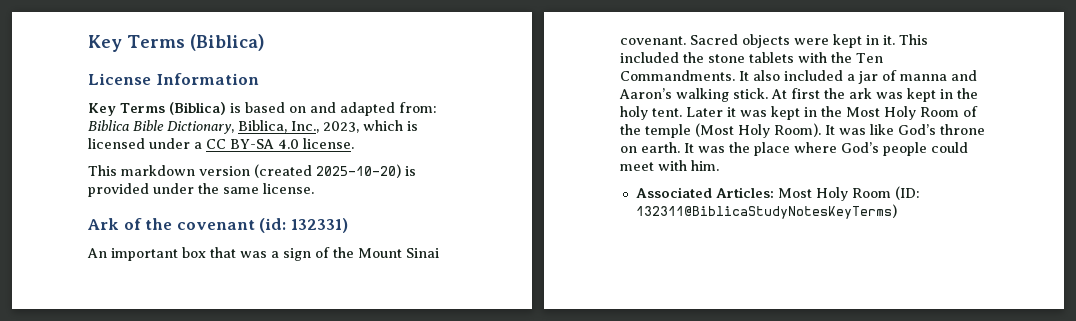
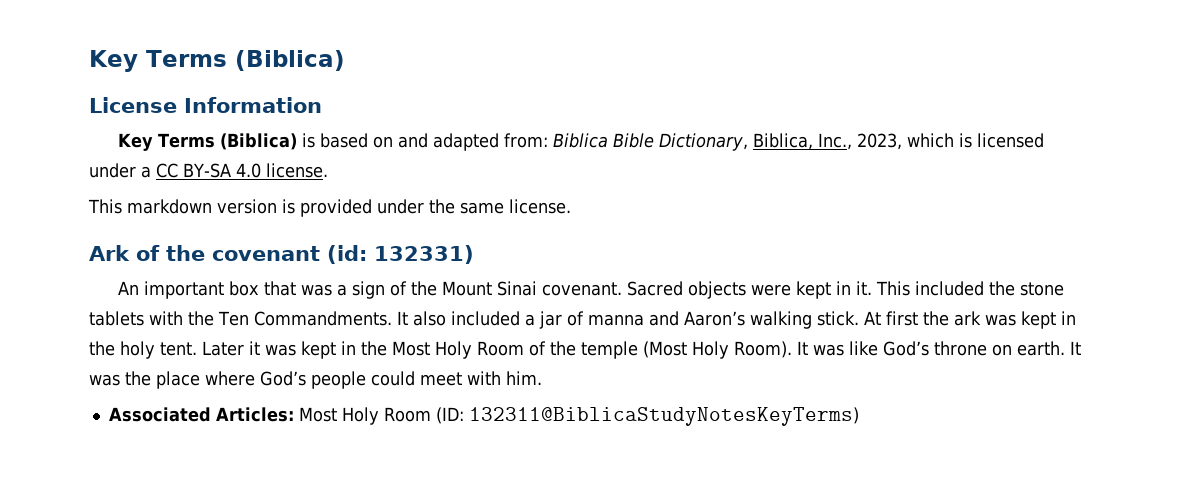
- This markdown version (created 2025-10-20) is provided under the same license.
+ This markdown version is provided under the same license.

